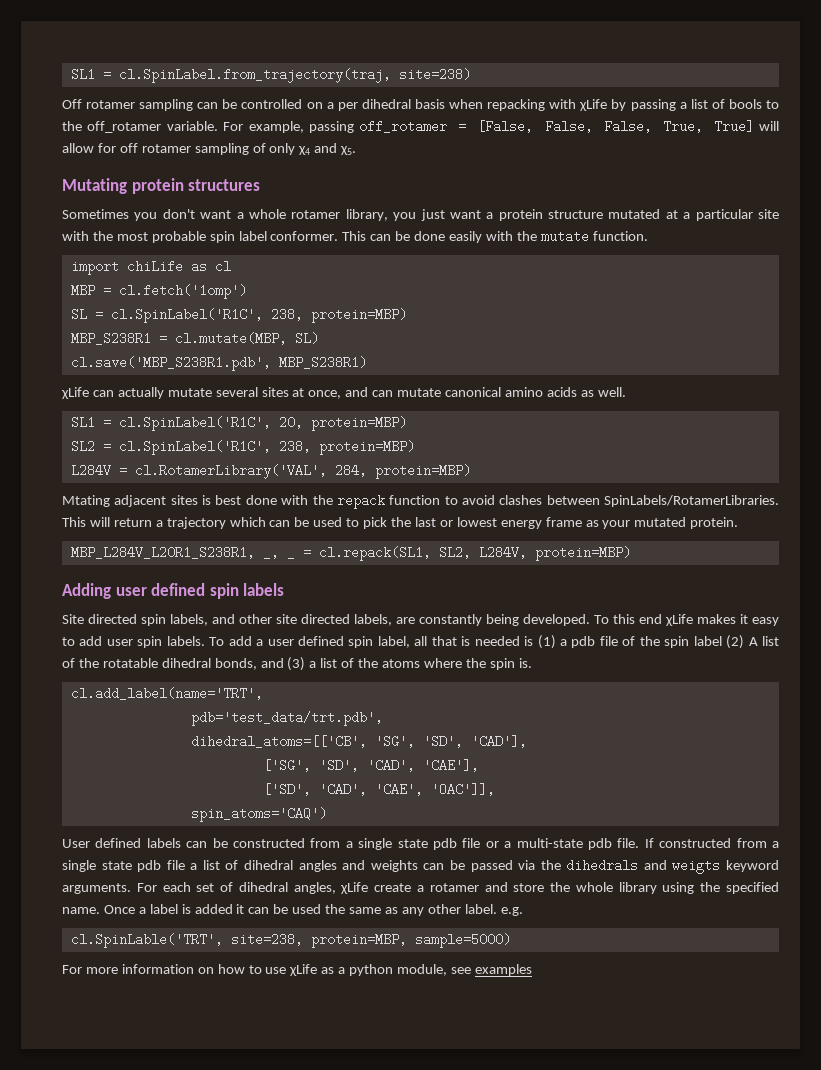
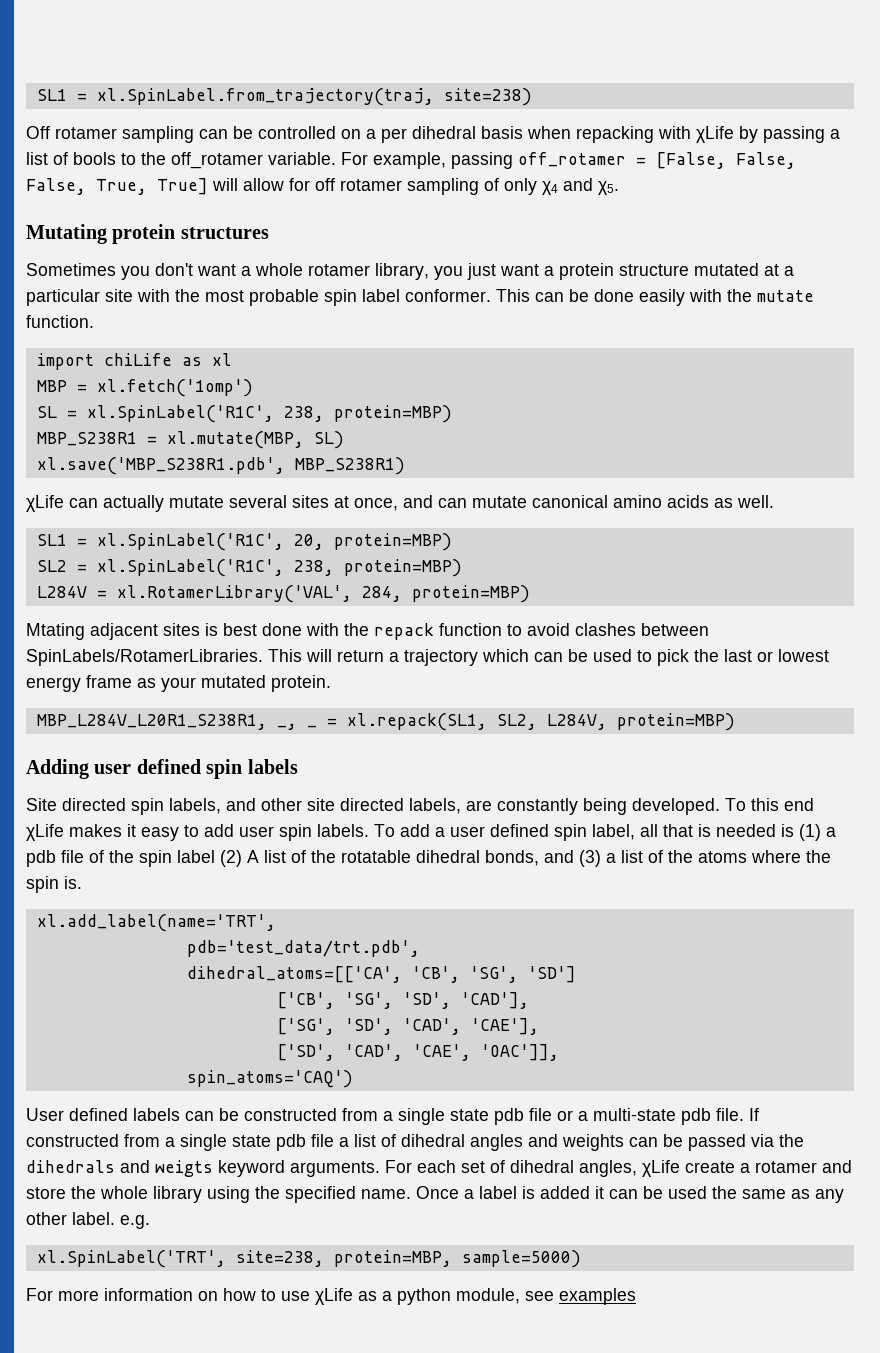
- SL1 = cl.SpinLabel.from_trajectory(traj, site=238)
+ SL1 = xl.SpinLabel.from_trajectory(traj, site=238)
- import chiLife as cl
+ import chiLife as xl
- MBP = cl.fetch('1omp')
+ MBP = xl.fetch('1omp')
- SL = cl.SpinLabel('R1C', 238, protein=MBP)
+ SL = xl.SpinLabel('R1C', 238, protein=MBP)
- MBP_S238R1 = cl.mutate(MBP, SL)
+ MBP_S238R1 = xl.mutate(MBP, SL)
- cl.save('MBP_S238R1.pdb', MBP_S238R1)
+ xl.save('MBP_S238R1.pdb', MBP_S238R1)
- SL1 = cl.SpinLabel('R1C', 20, protein=MBP)
+ SL1 = xl.SpinLabel('R1C', 20, protein=MBP)
- SL2 = cl.SpinLabel('R1C', 238, protein=MBP)
+ SL2 = xl.SpinLabel('R1C', 238, protein=MBP)
- L284V = cl.RotamerLibrary('VAL', 284, protein=MBP)
+ L284V = xl.RotamerLibrary('VAL', 284, protein=MBP)
- MBP_L284V_L20R1_S238R1, _, _ = cl.repack(SL1, SL2, L284V, protein=MBP)
+ MBP_L284V_L20R1_S238R1, _, _ = xl.repack(SL1, SL2, L284V, protein=MBP)
- cl.add_label(name='TRT',
+ xl.add_label(name='TRT',
- dihedral_atoms=[['CB', 'SG', 'SD', 'CAD'],
+ dihedral_atoms=[['CA', 'CB', 'SG', 'SD']
+ ['CB', 'SG', 'SD', 'CAD'],
- cl.SpinLable('TRT', site=238, protein=MBP, sample=5000)
+ xl.SpinLabel('TRT', site=238, protein=MBP, sample=5000)

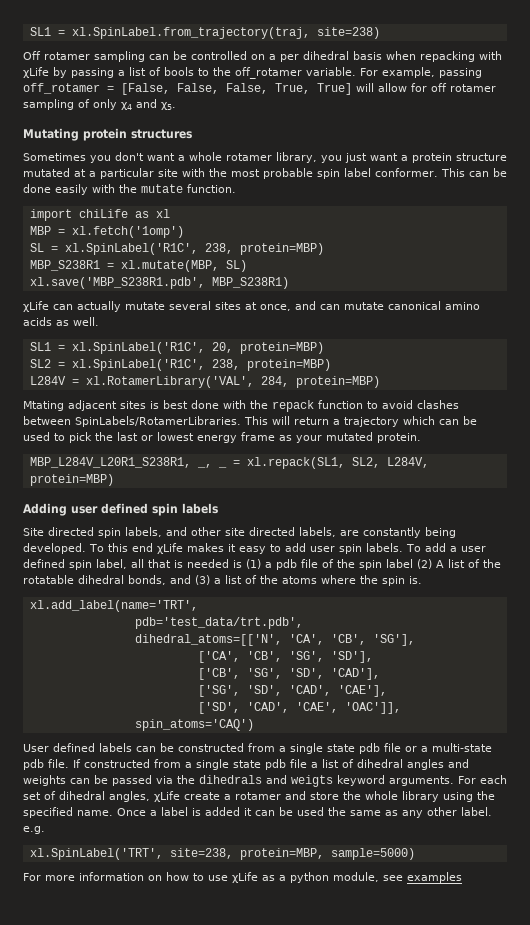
- dihedral_atoms=[['CA', 'CB', 'SG', 'SD']
+ dihedral_atoms=[['N', 'CA', 'CB', 'SG'],
+ ['CA', 'CB', 'SG', 'SD'],

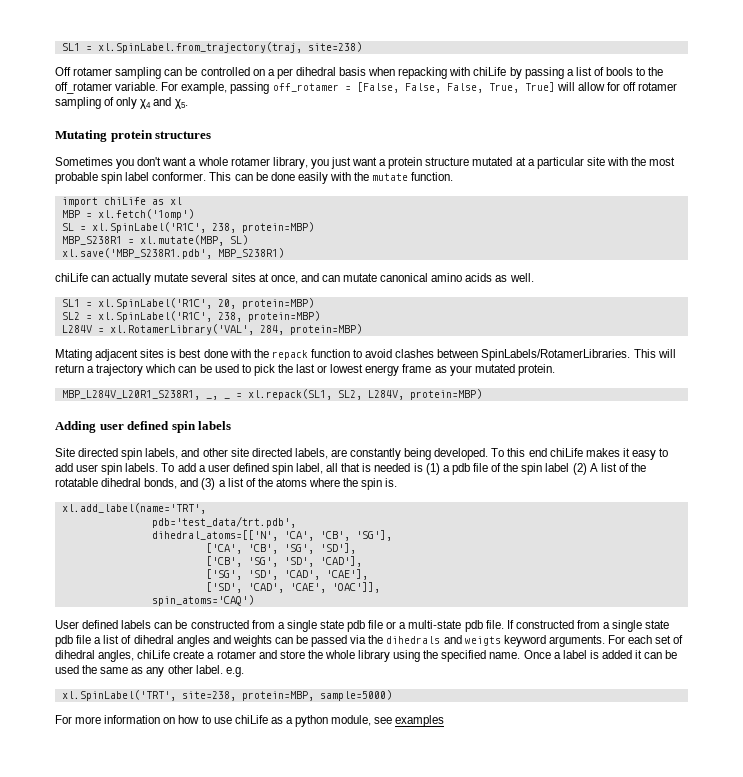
- Off rotamer sampling can be controlled on a per dihedral basis when repacking with χLife by passing a list of bools to the off_rotamer variable.
+ Off rotamer sampling can be controlled on a per dihedral basis when repacking with chiLife by passing a list of bools to the off_rotamer variable.
- χLife can actually mutate several sites at once, and can mutate canonical amino acids as well.
+ chiLife can actually mutate several sites at once, and can mutate canonical amino acids as well.
- To this end χLife makes it easy to add user spin labels.
+ To this end chiLife makes it easy to add user spin labels.
- For each set of dihedral angles, χLife create a rotamer and store the whole library using the specified name.
+ For each set of dihedral angles, chiLife create a rotamer and store the whole library using the specified name.
- For more information on how to use χLife as a python module, see examples
+ For more information on how to use chiLife as a python module, see examples

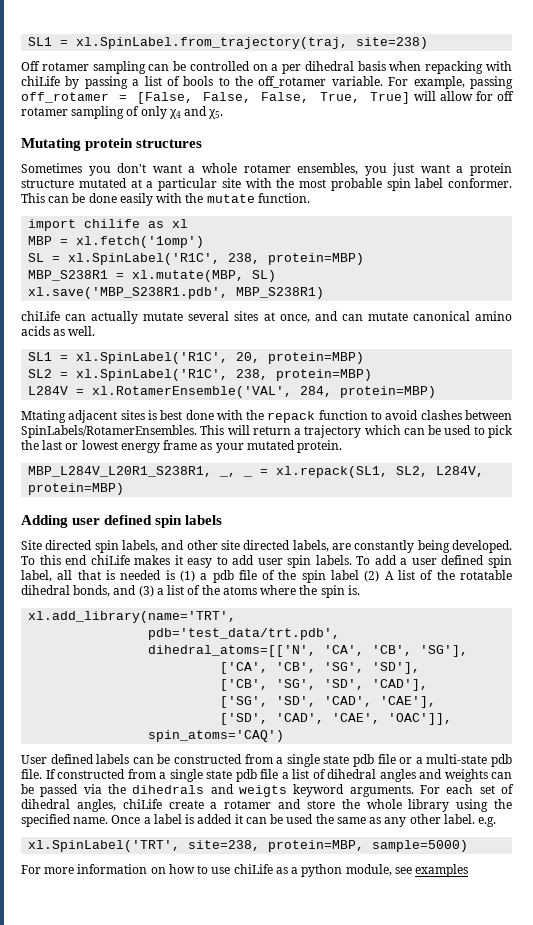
- Sometimes you don't want a whole rotamer library, you just want a protein structure mutated at a particular site with the most probable spin label conformer.
+ Sometimes you don't want a whole rotamer ensembles, you just want a protein structure mutated at a particular site with the most probable spin label conformer.
- import chiLife as xl
+ import chilife as xl
- L284V = xl.RotamerLibrary('VAL', 284, protein=MBP)
+ L284V = xl.RotamerEnsemble('VAL', 284, protein=MBP)
- Mtating adjacent sites is best done with the repack function to avoid clashes between SpinLabels/RotamerLibraries.
+ Mtating adjacent sites is best done with the repack function to avoid clashes between SpinLabels/RotamerEnsembles.
- xl.add_label(name='TRT',
+ xl.add_library(name='TRT',

